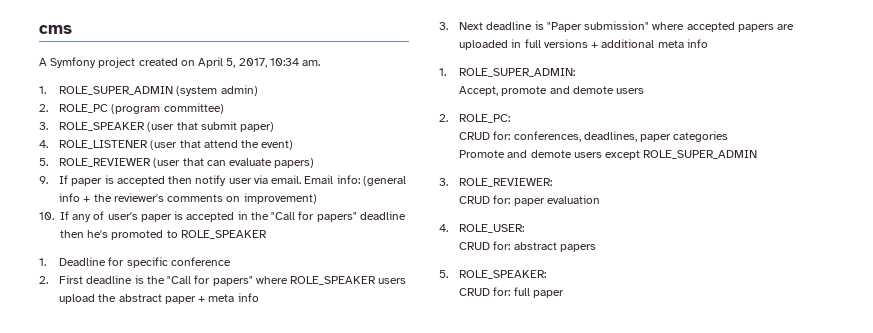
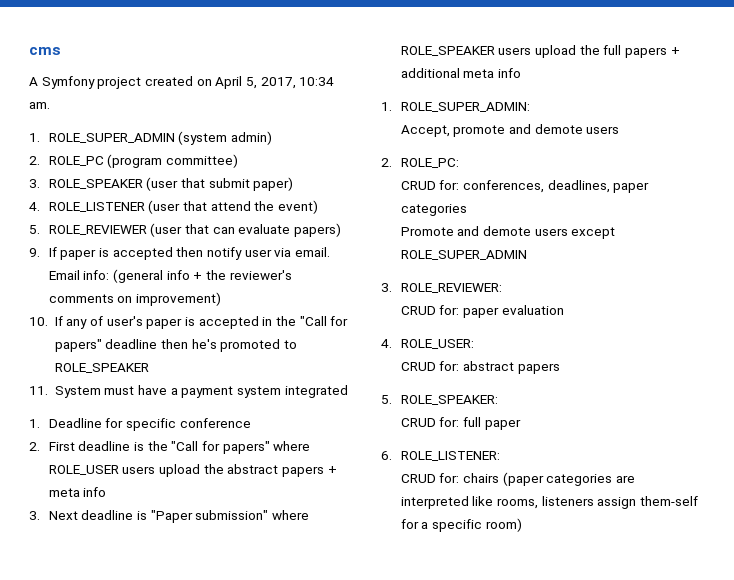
+ 11. System must have a payment system integrated
- 2. First deadline is the "Call for papers" where ROLE_SPEAKER users upload the abstract paper + meta info
+ 2. First deadline is the "Call for papers" where ROLE_USER users upload the abstract papers + meta info
- 3. Next deadline is "Paper submission" where accepted papers are uploaded in full versions + additional meta info
+ 3. Next deadline is "Paper submission" where ROLE_SPEAKER users upload the full papers + additional meta info
+ 6. ROLE_LISTENER:
+ CRUD for: chairs (paper categories are interpreted like rooms, listeners assign them-self for a specific room)

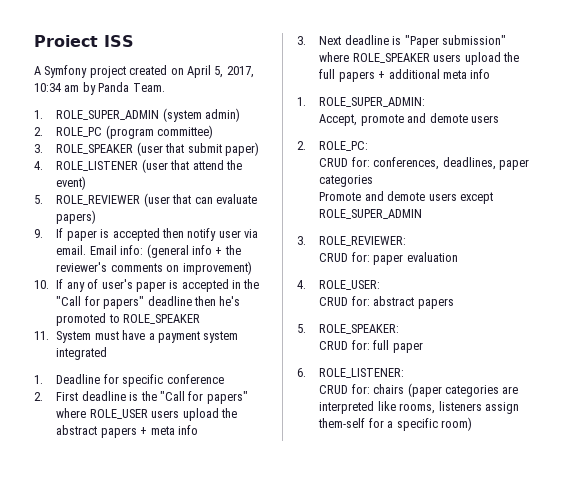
- cms
+ Proiect ISS
- A Symfony project created on April 5, 2017, 10:34 am.
+ A Symfony project created on April 5, 2017, 10:34 am by Panda Team.

